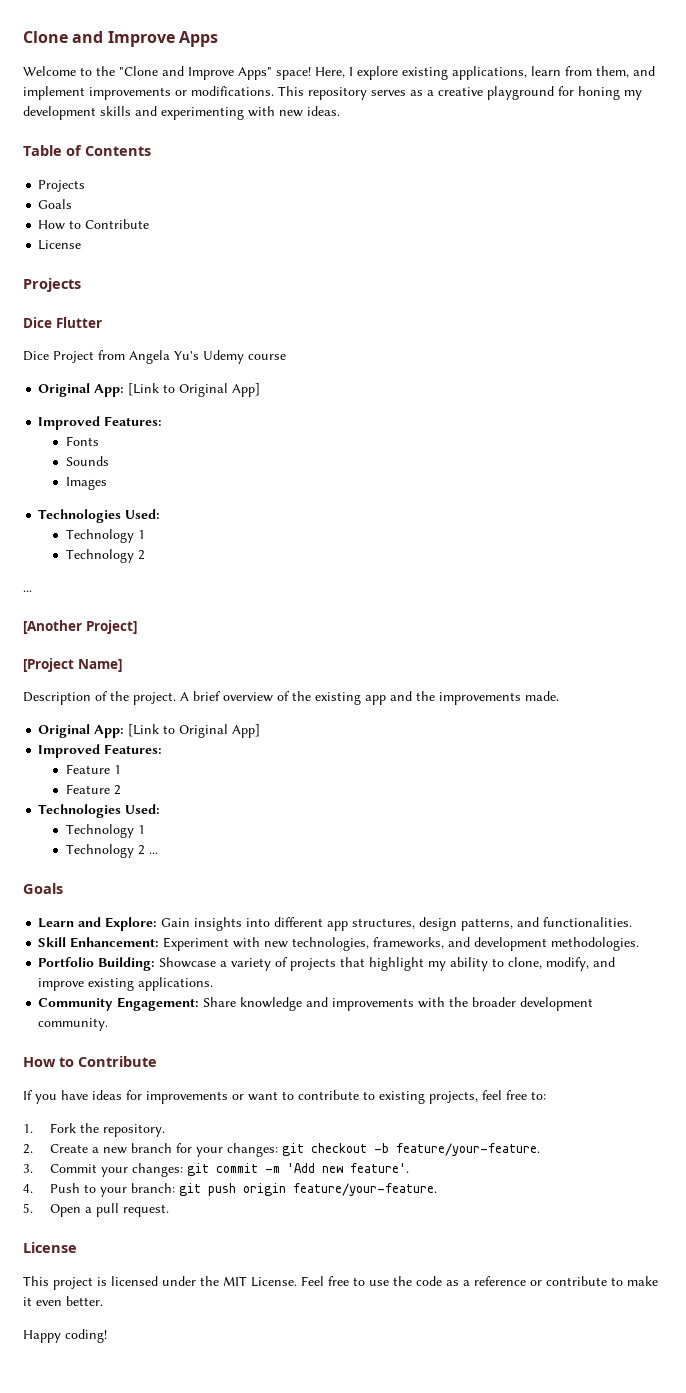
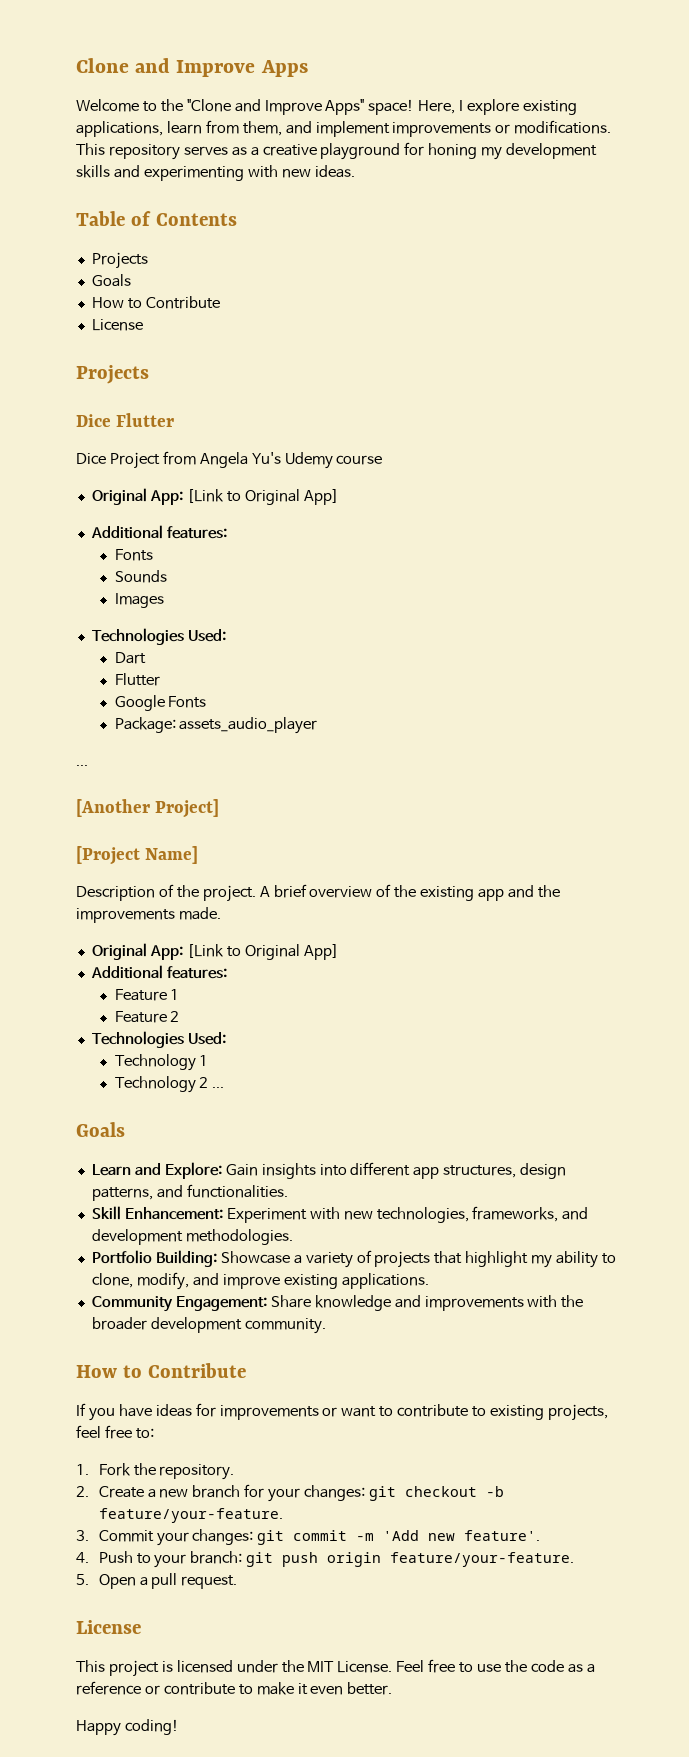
  Dice Project from Angela Yu's Udemy course
  Original App: [Link to Original App]
- Improved Features:
+ Additional features:
  Images
  Technologies Used:
- Technology 1
- Technology 2
+ Dart
+ Flutter
+ Google Fonts
+ Package: assets_audio_player
  A brief overview of the existing app and the improvements made.
  Original App: [Link to Original App]
- Improved Features:
+ Additional features:

